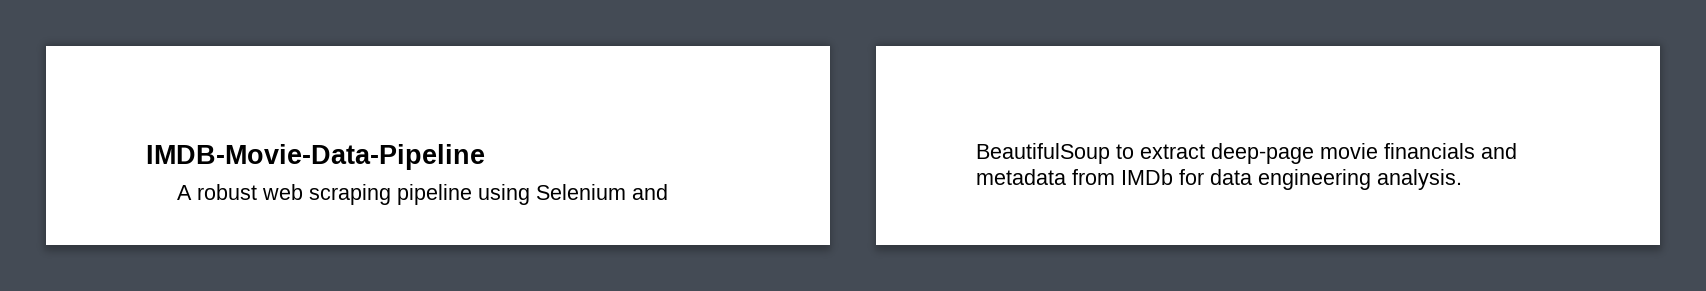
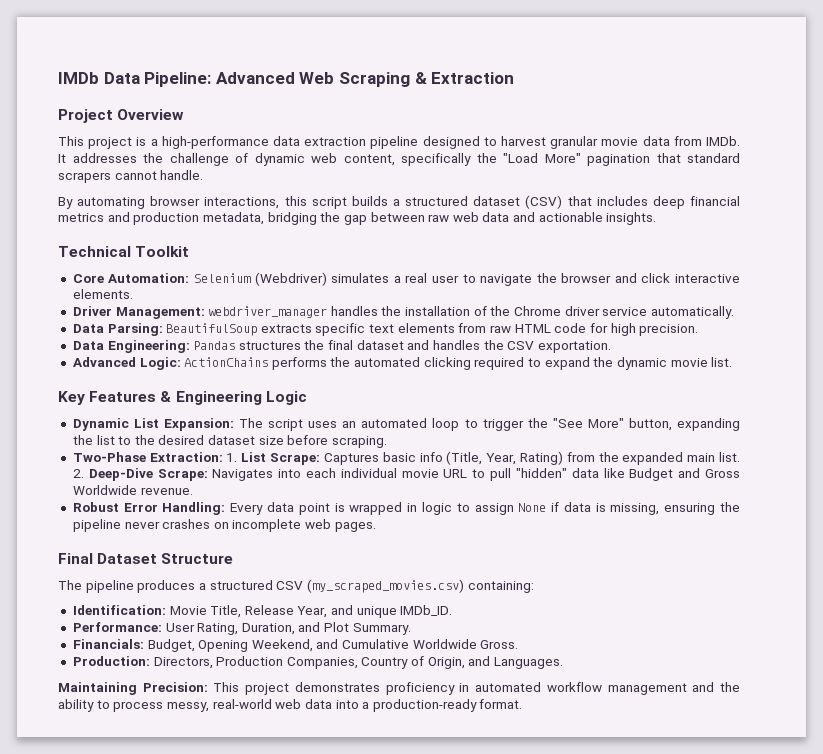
- IMDB-Movie-Data-Pipeline
- A robust web scraping pipeline using Selenium and BeautifulSoup to extract deep-page movie financials and metadata from IMDb for data engineering analysis.
+ IMDb Data Pipeline: Advanced Web Scraping & Extraction
+ Project Overview
+ This project is a high-performance data extraction pipeline designed to harvest granular movie data from IMDb. It addresses the challenge of dynamic web content, specifically the "Load More" pagination that standard scrapers cannot handle.
+ By automating browser interactions, this script builds a structured dataset (CSV) that includes deep financial metrics and production metadata, bridging the gap between raw web data and actionable insights.
+ Technical Toolkit
+ Core Automation: Selenium (Webdriver) simulates a real user to navigate the browser and click interactive elements.
+ Driver Management: webdriver_manager handles the installation of the Chrome driver service automatically.
+ Data Parsing: BeautifulSoup extracts specific text elements from raw HTML code for high precision.
+ Data Engineering: Pandas structures the final dataset and handles the CSV exportation.
+ Advanced Logic: ActionChains performs the automated clicking required to expand the dynamic movie list.
+ Key Features & Engineering Logic
+ Dynamic List Expansion: The script uses an automated loop to trigger the "See More" button, expanding the list to the desired dataset size before scraping.
+ Two-Phase Extraction: 1. List Scrape: Captures basic info (Title, Year, Rating) from the expanded main list. 2. Deep-Dive Scrape: Navigates into each individual movie URL to pull "hidden" data like Budget and Gross Worldwide revenue.
+ Robust Error Handling: Every data point is wrapped in logic to assign None if data is missing, ensuring the pipeline never crashes on incomplete web pages.
+ Final Dataset Structure
+ The pipeline produces a structured CSV (my_scraped_movies.csv) containing:
+ Identification: Movie Title, Release Year, and unique IMDb_ID.
+ Performance: User Rating, Duration, and Plot Summary.
+ Financials: Budget, Opening Weekend, and Cumulative Worldwide Gross.
+ Production: Directors, Production Companies, Country of Origin, and Languages.
+ Maintaining Precision: This project demonstrates proficiency in automated workflow management and the ability to process messy, real-world web data into a production-ready format.

